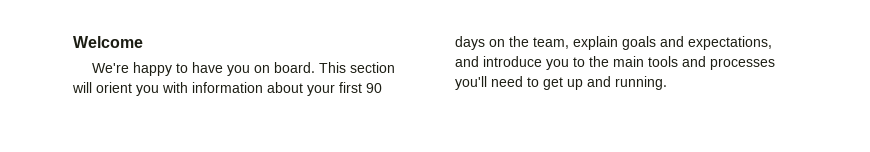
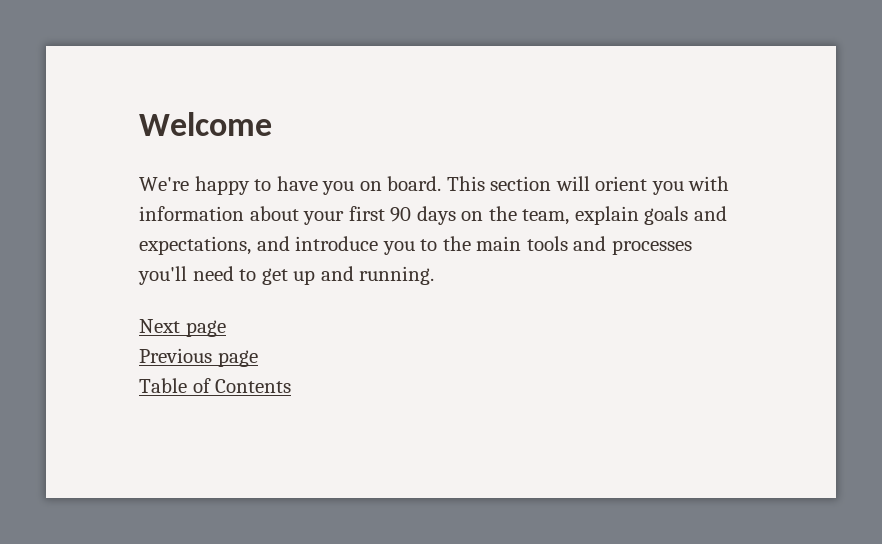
+ Next page
+ Previous page
+ Table of Contents

